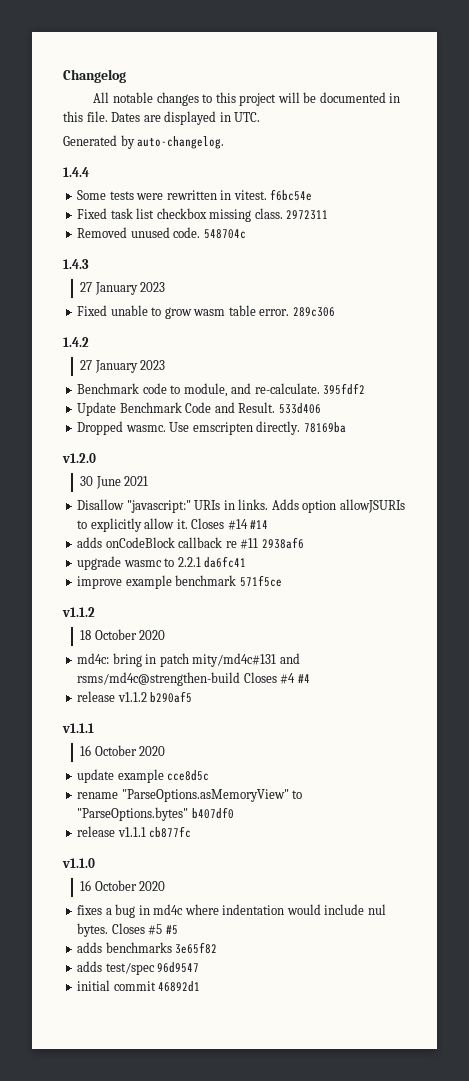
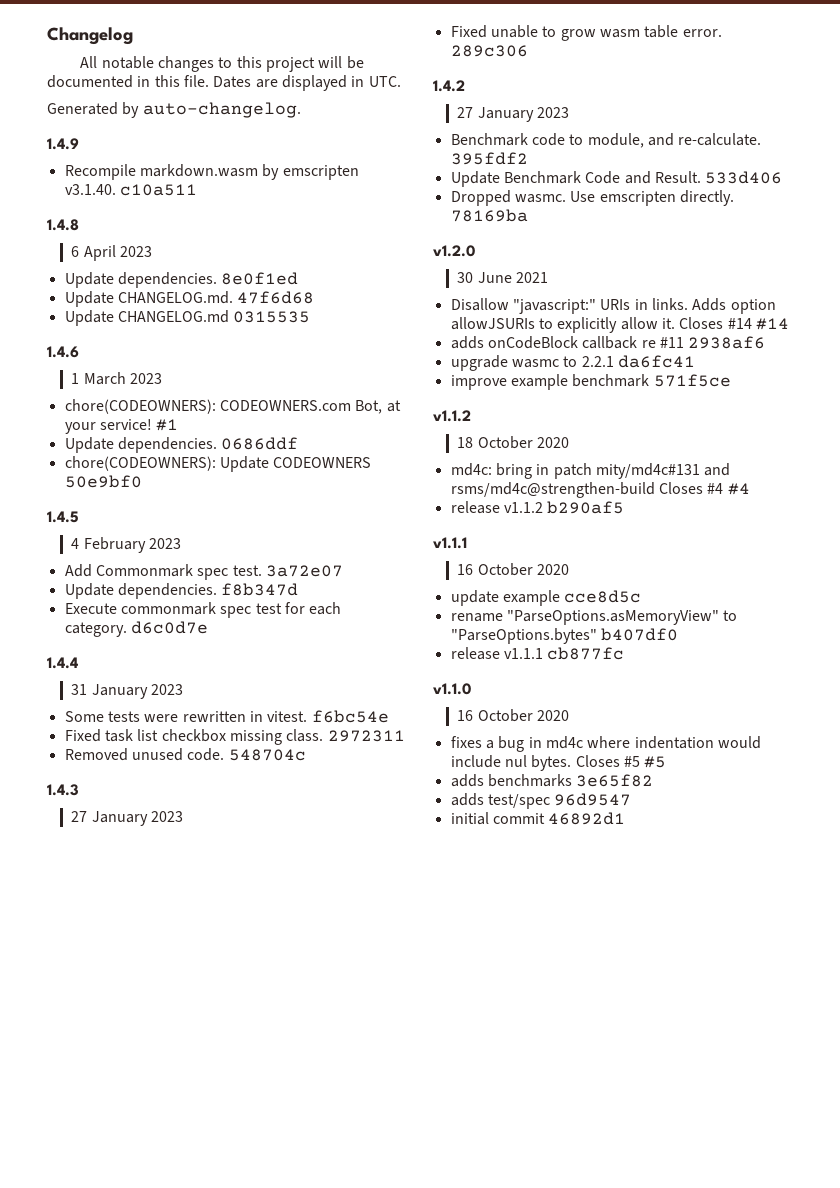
+ 1.4.9
+ Recompile markdown.wasm by emscripten v3.1.40. c10a511
+ 1.4.8
+ 6 April 2023
+ Update dependencies. 8e0f1ed
+ Update CHANGELOG.md. 47f6d68
+ Update CHANGELOG.md 0315535
+ 1.4.6
+ 1 March 2023
+ chore(CODEOWNERS): CODEOWNERS.com Bot, at your service! #1
+ Update dependencies. 0686ddf
+ chore(CODEOWNERS): Update CODEOWNERS 50e9bf0
+ 1.4.5
+ 4 February 2023
+ Add Commonmark spec test. 3a72e07
+ Update dependencies. f8b347d
+ Execute commonmark spec test for each category. d6c0d7e
  1.4.4
+ 31 January 2023

